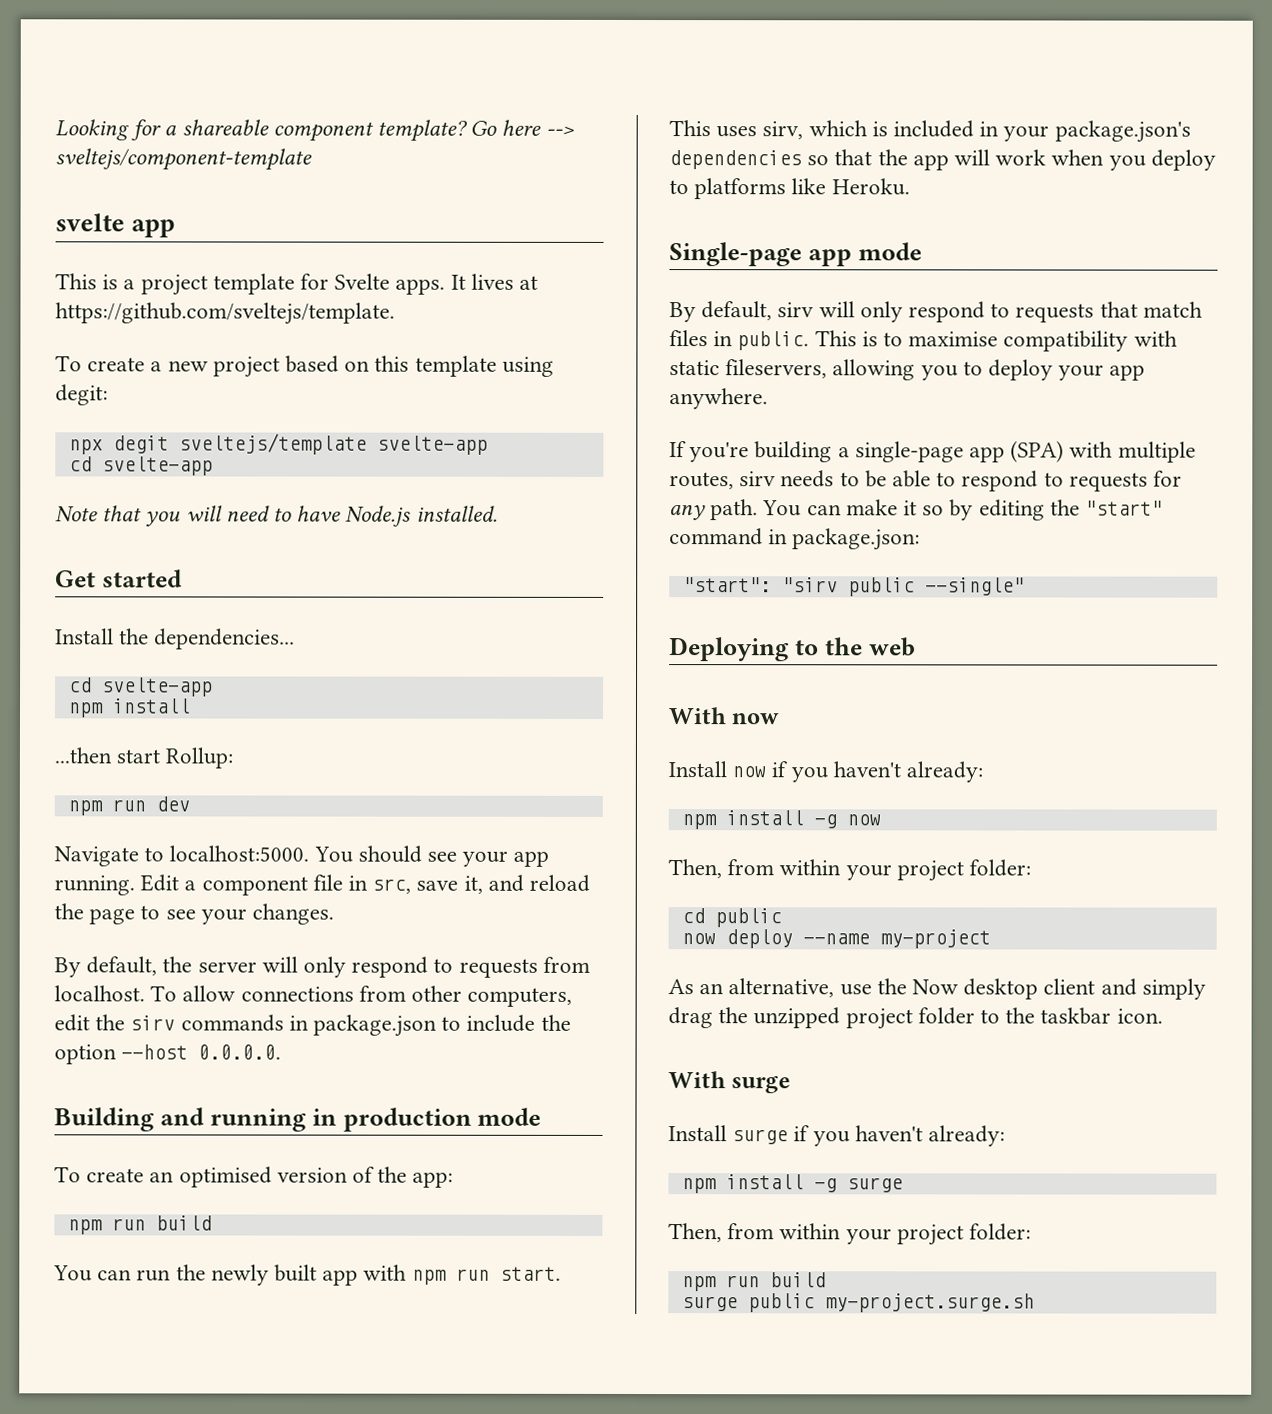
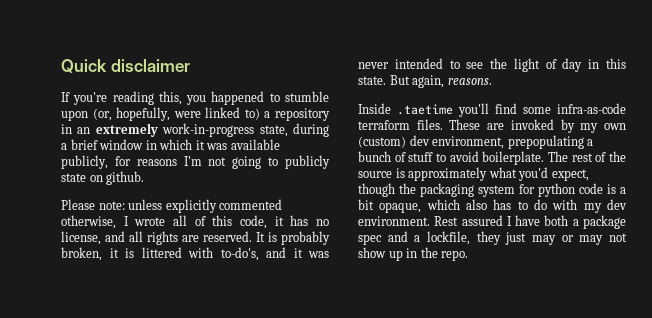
- Looking for a shareable component template? Go here --> sveltejs/component-template
- svelte app
- This is a project template for Svelte apps. It lives at https://github.com/sveltejs/template.
- To create a new project based on this template using degit:
- npx degit sveltejs/template svelte-app
- cd svelte-app
- Note that you will need to have Node.js installed.
- Get started
- Install the dependencies...
- cd svelte-app
- npm install
- ...then start Rollup:
- npm run dev
- Navigate to localhost:5000. You should see your app running. Edit a component file in src, save it, and reload the page to see your changes.
- By default, the server will only respond to requests from localhost. To allow connections from other computers, edit the sirv commands in package.json to include the option --host 0.0.0.0.
- Building and running in production mode
- To create an optimised version of the app:
- npm run build
- You can run the newly built app with npm run start. This uses sirv, which is included in your package.json's dependencies so that the app will work when you deploy to platforms like Heroku.
- Single-page app mode
- By default, sirv will only respond to requests that match files in public. This is to maximise compatibility with static fileservers, allowing you to deploy your app anywhere.
- If you're building a single-page app (SPA) with multiple routes, sirv needs to be able to respond to requests for any path. You can make it so by editing the "start" command in package.json:
- "start": "sirv public --single"
- Deploying to the web
- With now
- Install now if you haven't already:
- npm install -g now
- Then, from within your project folder:
- cd public
- now deploy --name my-project
- As an alternative, use the Now desktop client and simply drag the unzipped project folder to the taskbar icon.
- With surge
- Install surge if you haven't already:
- npm install -g surge
- Then, from within your project folder:
- npm run build
- surge public my-project.surge.sh
+ Quick disclaimer
+ If you're reading this, you happened to stumble upon (or, hopefully, were linked to) a repository in an extremely work-in-progress state, during a brief window in which it was available publicly, for reasons I'm not going to publicly state on github.
+ Please note: unless explicitly commented otherwise, I wrote all of this code, it has no license, and all rights are reserved. It is probably broken, it is littered with to-do's, and it was never intended to see the light of day in this state. But again, reasons.
+ Inside .taetime you'll find some infra-as-code terraform files. These are invoked by my own (custom) dev environment, prepopulating a bunch of stuff to avoid boilerplate. The rest of the source is approximately what you'd expect, though the packaging system for python code is a bit opaque, which also has to do with my dev environment. Rest assured I have both a package spec and a lockfile, they just may or may not show up in the repo.

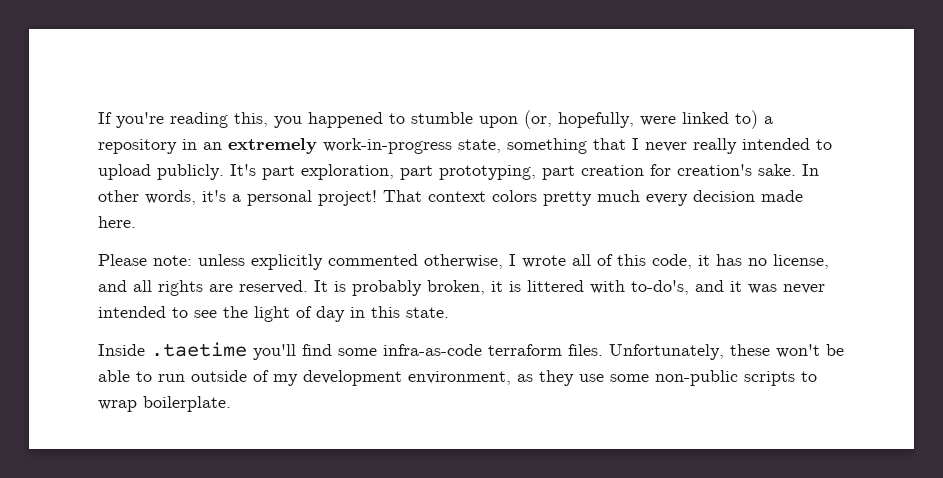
- Quick disclaimer
- If you're reading this, you happened to stumble upon (or, hopefully, were linked to) a repository in an extremely work-in-progress state, during a brief window in which it was available publicly, for reasons I'm not going to publicly state on github.
+ If you're reading this, you happened to stumble upon (or, hopefully, were linked to) a repository in an extremely work-in-progress state, something that I never really intended to upload publicly. It's part exploration, part prototyping, part creation for creation's sake. In other words, it's a personal project! That context colors pretty much every decision made here.
- But again, reasons.
- These are invoked by my own (custom) dev environment, prepopulating a bunch of stuff to avoid boilerplate. The rest of the source is approximately what you'd expect, though the packaging system for python code is a bit opaque, which also has to do with my dev environment. Rest assured I have both a package spec and a lockfile, they just may or may not show up in the repo.
+ Unfortunately, these won't be able to run outside of my development environment, as they use some non-public scripts to wrap boilerplate.

